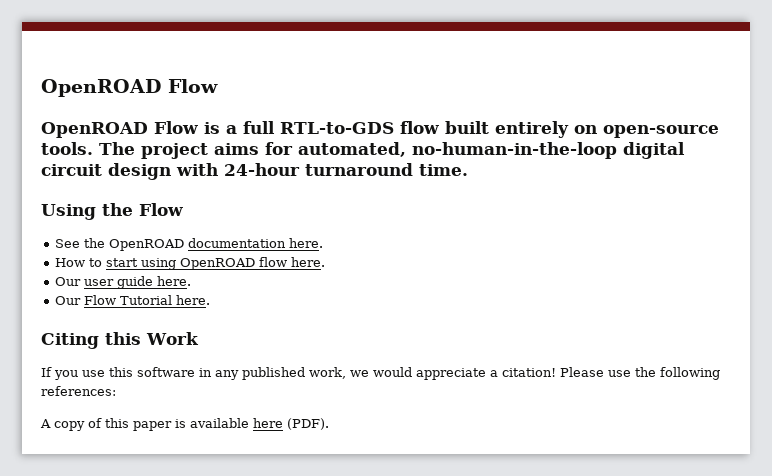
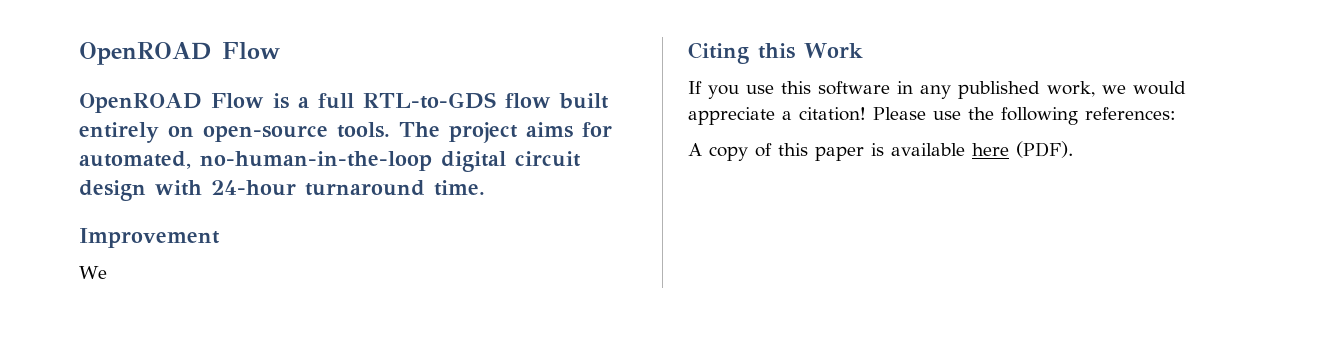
- Using the Flow
- See the OpenROAD documentation here.
- How to start using OpenROAD flow here.
- Our user guide here.
- Our Flow Tutorial here.
+ Improvement
+ We

